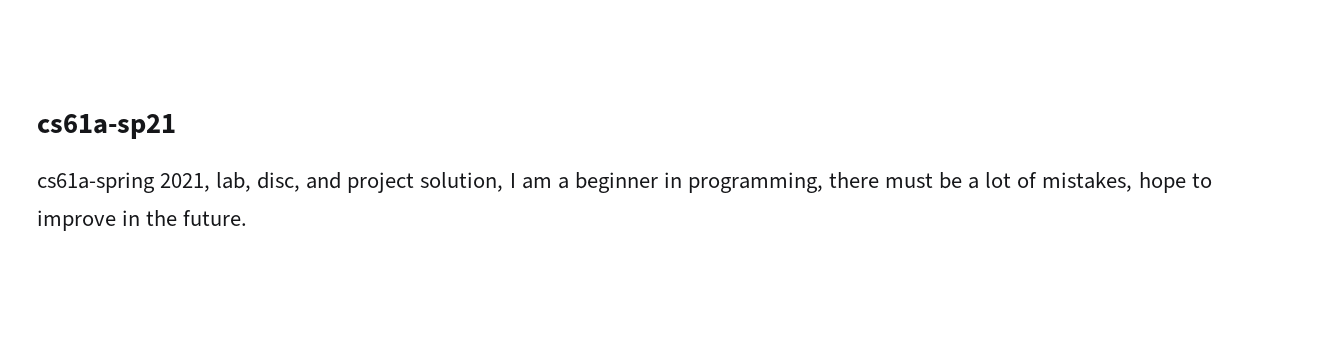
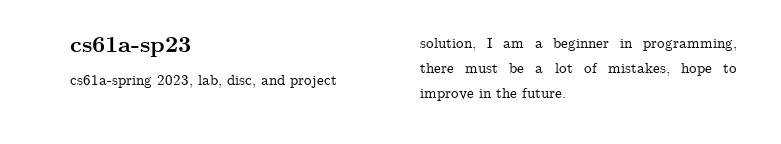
- cs61a-sp21
+ cs61a-sp23
- cs61a-spring 2021, lab, disc, and project solution, I am a beginner in programming, there must be a lot of mistakes, hope to improve in the future.
+ cs61a-spring 2023, lab, disc, and project solution, I am a beginner in programming, there must be a lot of mistakes, hope to improve in the future.

